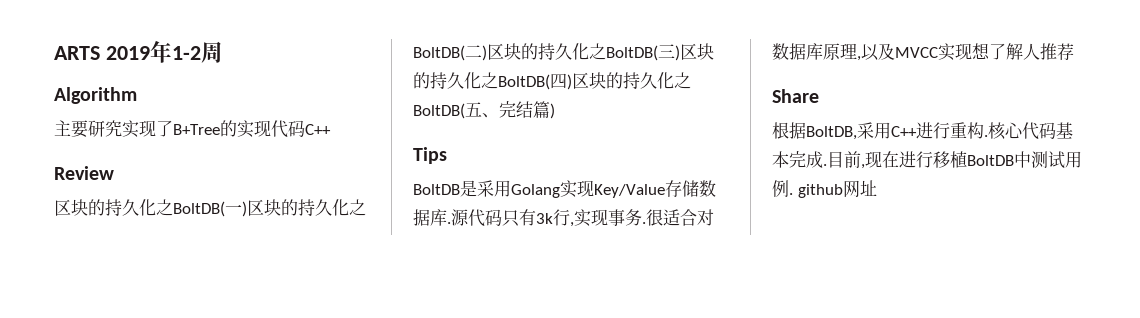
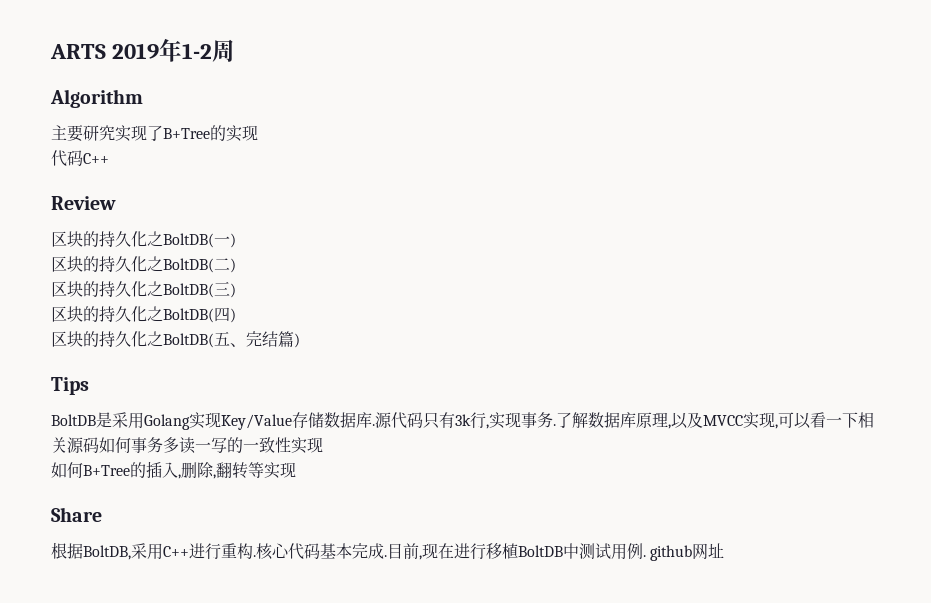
- 主要研究实现了B+Tree的实现代码C++
+ 主要研究实现了B+Tree的实现
+ 代码C++
- 区块的持久化之BoltDB(一)区块的持久化之BoltDB(二)区块的持久化之BoltDB(三)区块的持久化之BoltDB(四)区块的持久化之BoltDB(五、完结篇)
+ 区块的持久化之BoltDB(一)
+ 区块的持久化之BoltDB(二)
+ 区块的持久化之BoltDB(三)
+ 区块的持久化之BoltDB(四)
+ 区块的持久化之BoltDB(五、完结篇)
- 很适合对数据库原理,以及MVCC实现想了解人推荐
+ 了解数据库原理,以及MVCC实现,可以看一下相关源码如何事务多读一写的一致性实现
+ 如何B+Tree的插入,删除,翻转等实现

